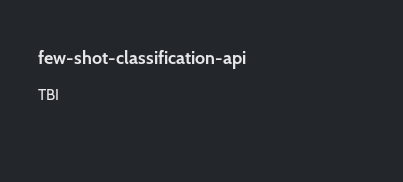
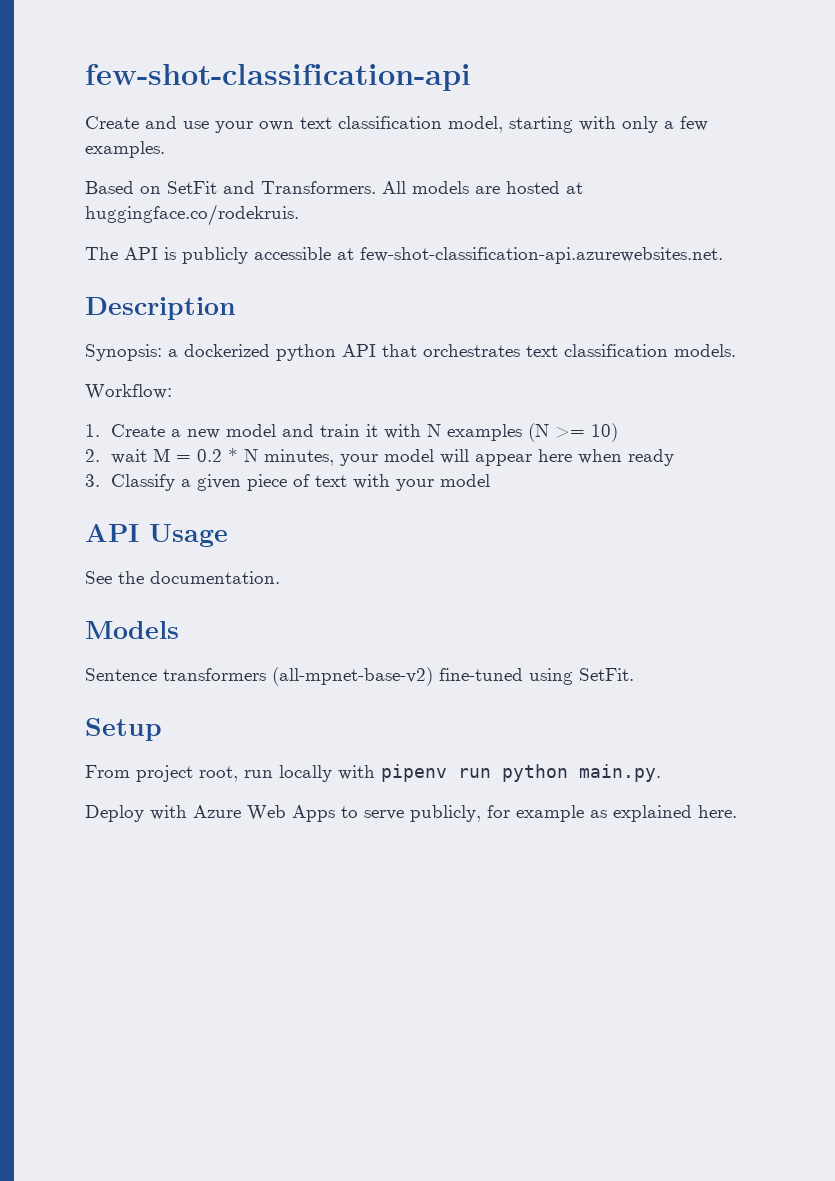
- TBI
+ Create and use your own text classification model, starting with only a few examples.
+ Based on SetFit and Transformers. All models are hosted at huggingface.co/rodekruis.
+ The API is publicly accessible at few-shot-classification-api.azurewebsites.net.
+ Description
+ Synopsis: a dockerized python API that orchestrates text classification models.
+ Workflow:
+ 1. Create a new model and train it with N examples (N >= 10)
+ 2. wait M = 0.2 * N minutes, your model will appear here when ready
+ 3. Classify a given piece of text with your model
+ API Usage
+ See the documentation.
+ Models
+ Sentence transformers (all-mpnet-base-v2) fine-tuned using SetFit.
+ Setup
+ From project root, run locally with pipenv run python main.py.
+ Deploy with Azure Web Apps to serve publicly, for example as explained here.

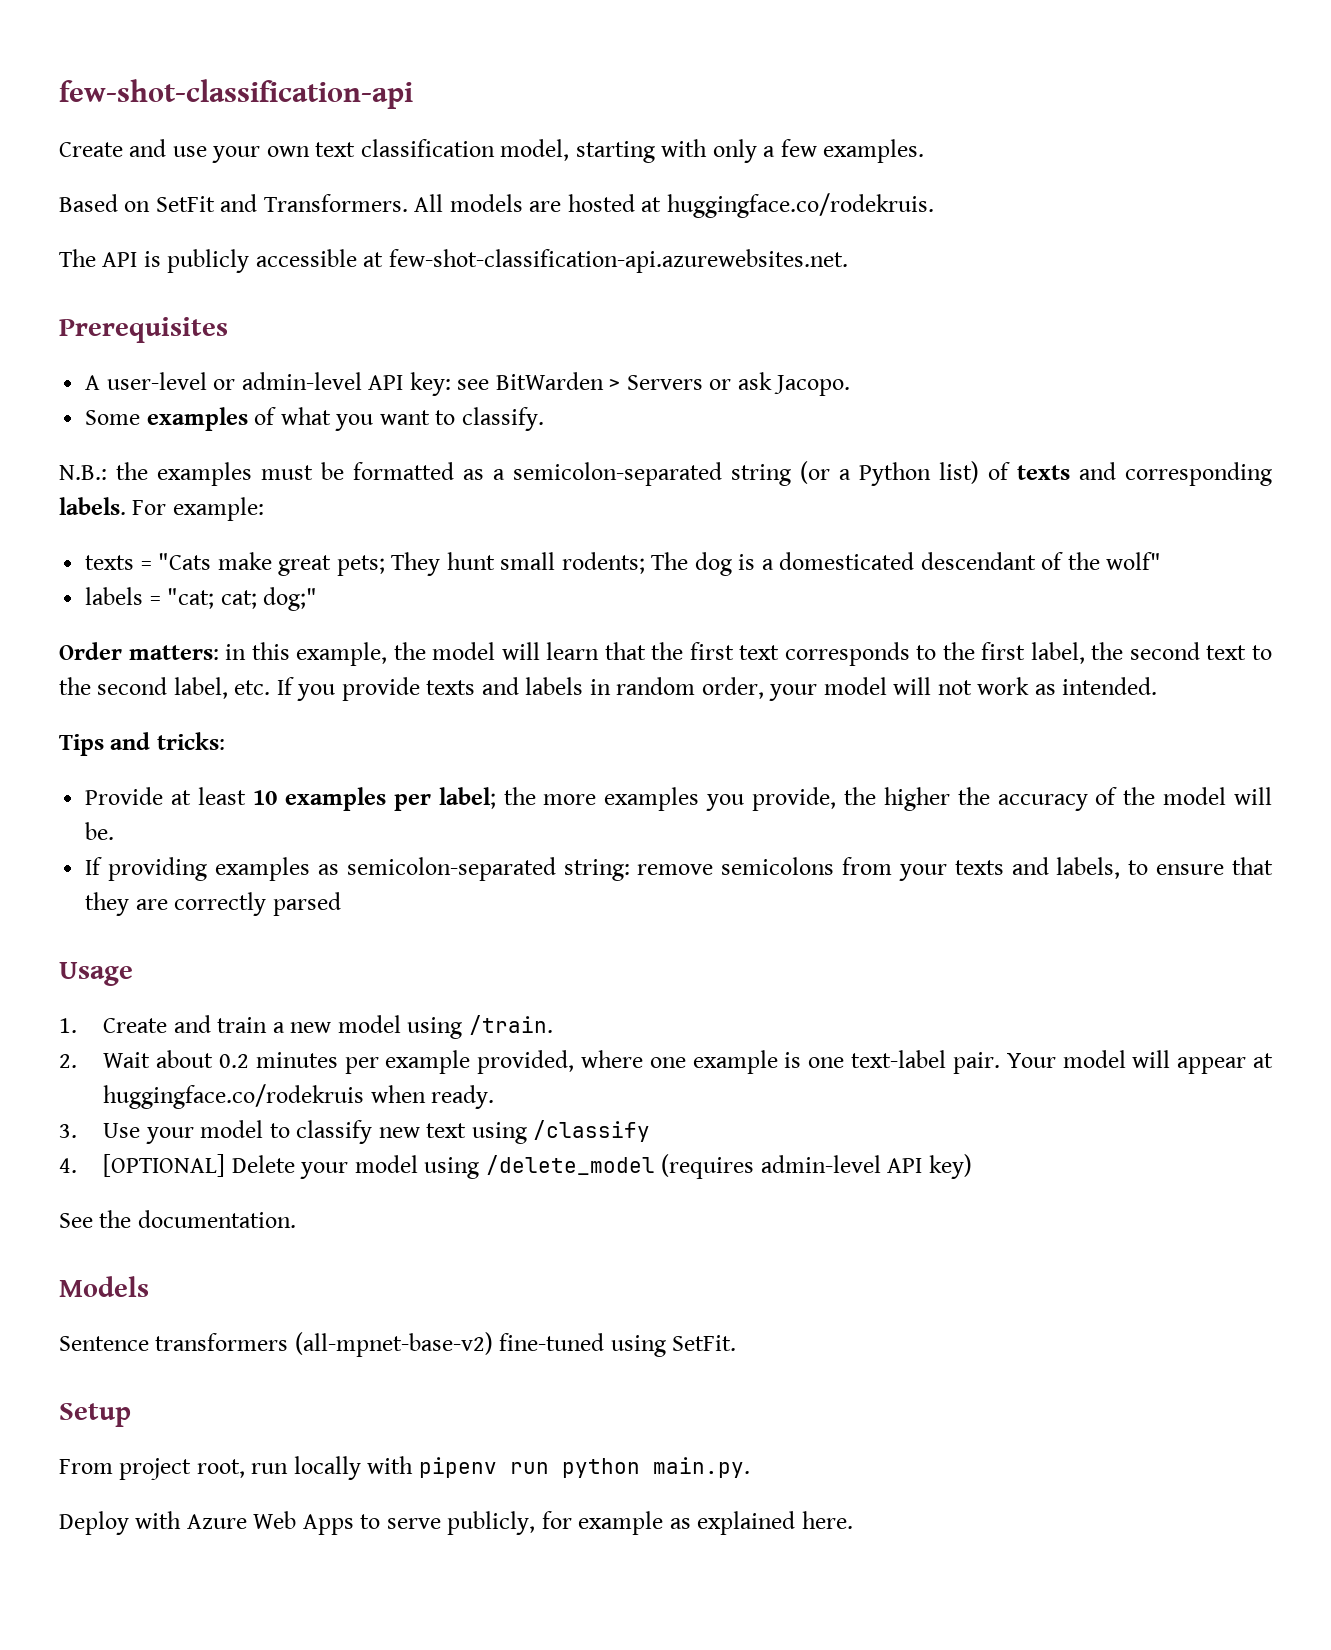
- Description
- Synopsis: a dockerized python API that orchestrates text classification models.
- Workflow:
+ Prerequisites
+ A user-level or admin-level API key: see BitWarden > Servers or ask Jacopo.
+ Some examples of what you want to classify.
+ N.B.: the examples must be formatted as a semicolon-separated string (or a Python list) of texts and corresponding labels. For example:
+ texts = "Cats make great pets; They hunt small rodents; The dog is a domesticated descendant of the wolf"
+ labels = "cat; cat; dog;"
+ Order matters: in this example, the model will learn that the first text corresponds to the first label, the second text to the second label, etc. If you provide texts and labels in random order, your model will not work as intended.
+ Tips and tricks:
+ Provide at least 10 examples per label; the more examples you provide, the higher the accuracy of the model will be.
+ If providing examples as semicolon-separated string: remove semicolons from your texts and labels, to ensure that they are correctly parsed
+ Usage
- 1. Create a new model and train it with N examples (N >= 10)
- 2. wait M = 0.2 * N minutes, your model will appear here when ready
- 3. Classify a given piece of text with your model
- API Usage
+ 1. Create and train a new model using /train.
+ 2. Wait about 0.2 minutes per example provided, where one example is one text-label pair. Your model will appear at huggingface.co/rodekruis when ready.
+ 3. Use your model to classify new text using /classify
+ 4. [OPTIONAL] Delete your model using /delete_model (requires admin-level API key)

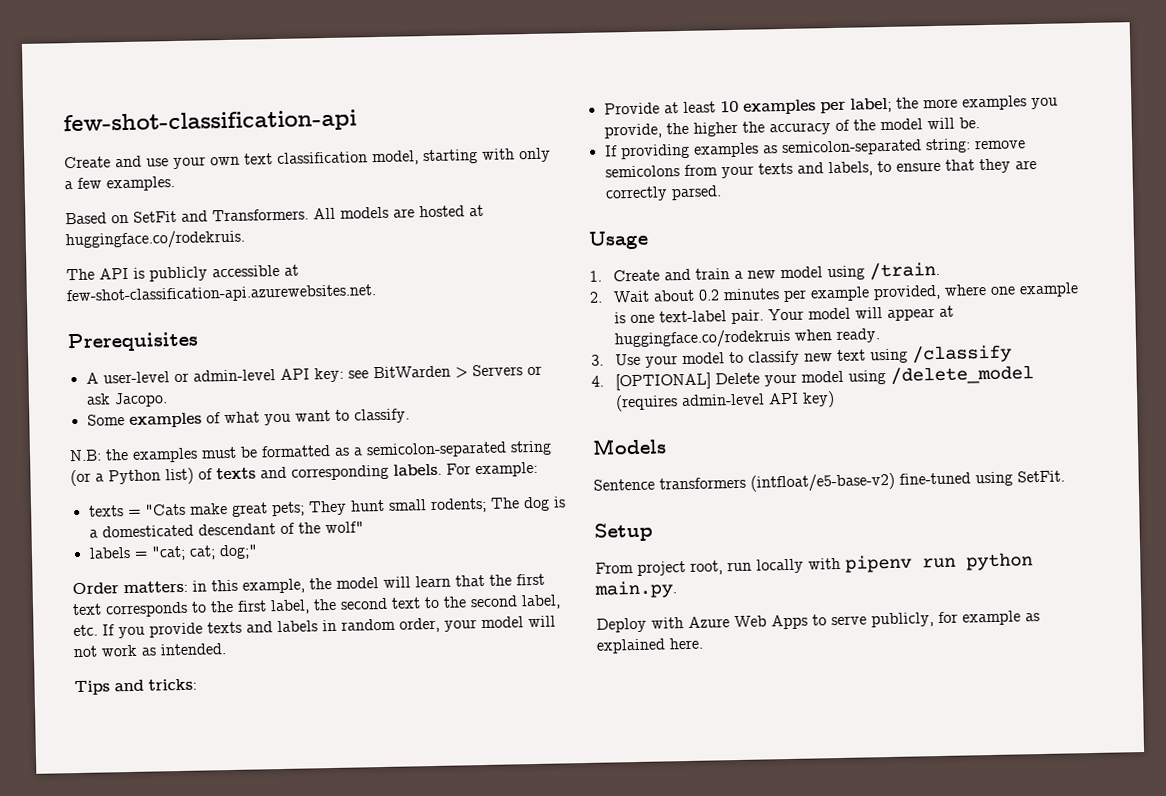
- N.B.: the examples must be formatted as a semicolon-separated string (or a Python list) of texts and corresponding labels.
+ N.B: the examples must be formatted as a semicolon-separated string (or a Python list) of texts and corresponding labels.
- If providing examples as semicolon-separated string: remove semicolons from your texts and labels, to ensure that they are correctly parsed
+ If providing examples as semicolon-separated string: remove semicolons from your texts and labels, to ensure that they are correctly parsed.
- See the documentation.
- Sentence transformers (all-mpnet-base-v2) fine-tuned using SetFit.
+ Sentence transformers (intfloat/e5-base-v2) fine-tuned using SetFit.

